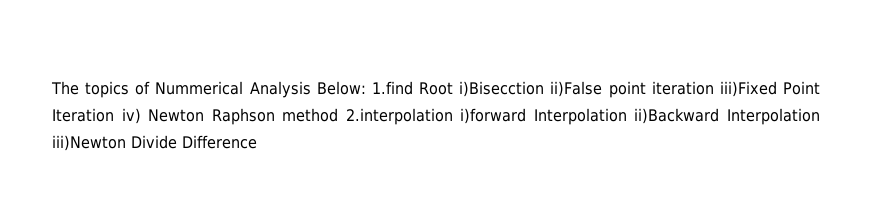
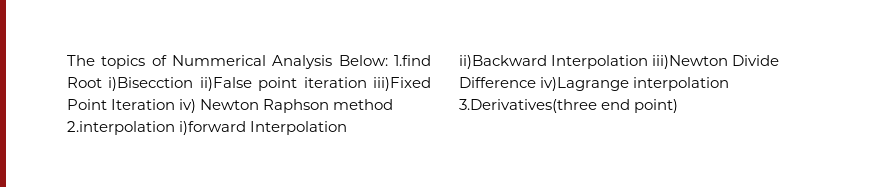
- The topics of Nummerical Analysis Below: 1.find Root i)Bisecction ii)False point iteration iii)Fixed Point Iteration iv) Newton Raphson method 2.interpolation i)forward Interpolation ii)Backward Interpolation iii)Newton Divide Difference
+ The topics of Nummerical Analysis Below: 1.find Root i)Bisecction ii)False point iteration iii)Fixed Point Iteration iv) Newton Raphson method 2.interpolation i)forward Interpolation ii)Backward Interpolation iii)Newton Divide Difference iv)Lagrange interpolation 3.Derivatives(three end point)

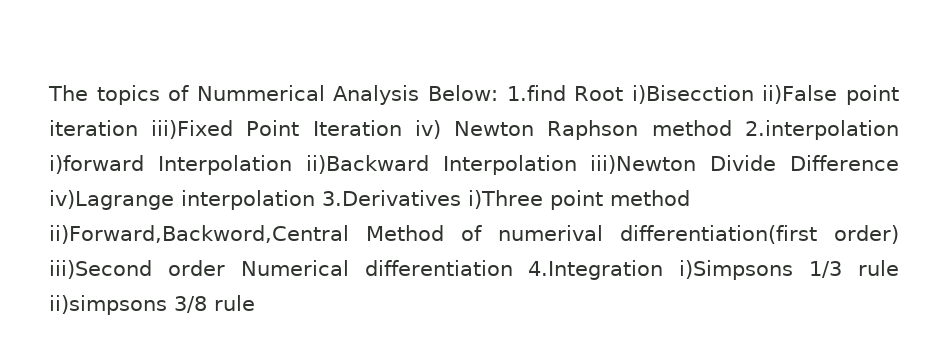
- The topics of Nummerical Analysis Below: 1.find Root i)Bisecction ii)False point iteration iii)Fixed Point Iteration iv) Newton Raphson method 2.interpolation i)forward Interpolation ii)Backward Interpolation iii)Newton Divide Difference iv)Lagrange interpolation 3.Derivatives(three end point)
+ The topics of Nummerical Analysis Below: 1.find Root i)Bisecction ii)False point iteration iii)Fixed Point Iteration iv) Newton Raphson method 2.interpolation i)forward Interpolation ii)Backward Interpolation iii)Newton Divide Difference iv)Lagrange interpolation 3.Derivatives i)Three point method ii)Forward,Backword,Central Method of numerival differentiation(first order) iii)Second order Numerical differentiation 4.Integration i)Simpsons 1/3 rule ii)simpsons 3/8 rule

